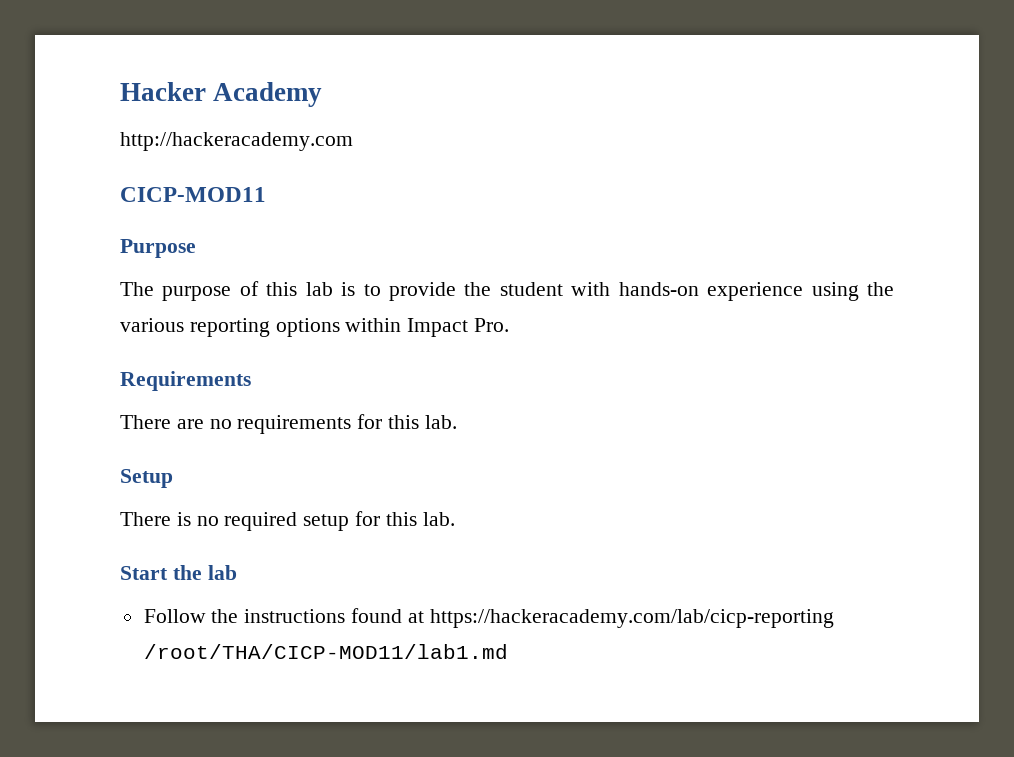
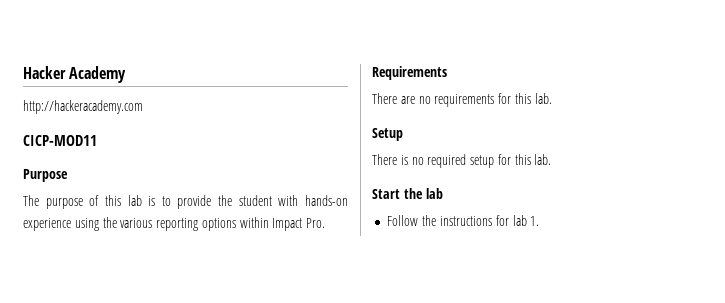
- Follow the instructions found at https://hackeracademy.com/lab/cicp-reporting /root/THA/CICP-MOD11/lab1.md
+ Follow the instructions for lab 1.

